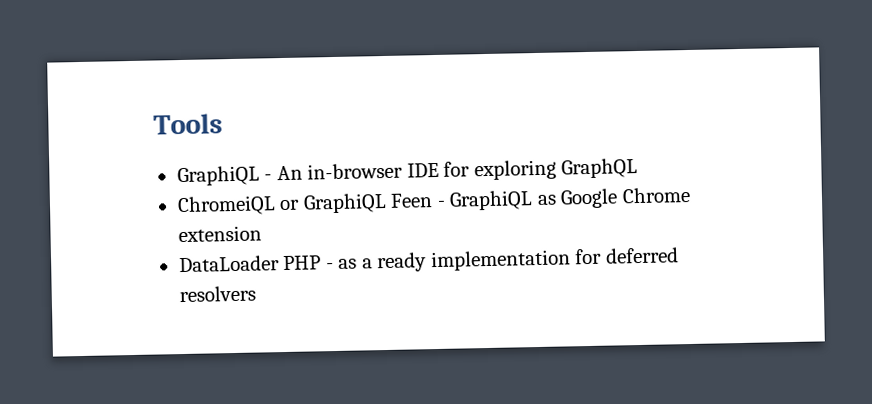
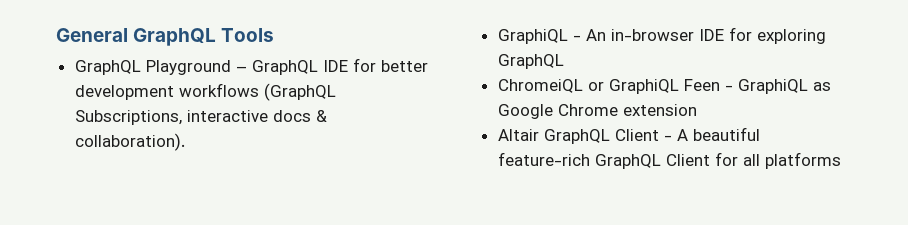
- Tools
+ General GraphQL Tools
+ GraphQL Playground – GraphQL IDE for better development workflows (GraphQL Subscriptions, interactive docs & collaboration).
- DataLoader PHP - as a ready implementation for deferred resolvers
+ Altair GraphQL Client - A beautiful feature-rich GraphQL Client for all platforms

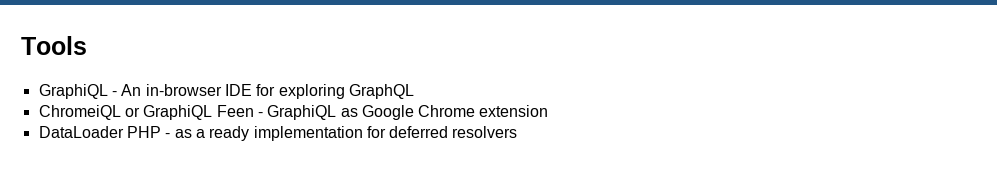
- General GraphQL Tools
+ Tools
- GraphQL Playground – GraphQL IDE for better development workflows (GraphQL Subscriptions, interactive docs & collaboration).
- Altair GraphQL Client - A beautiful feature-rich GraphQL Client for all platforms
+ DataLoader PHP - as a ready implementation for deferred resolvers

